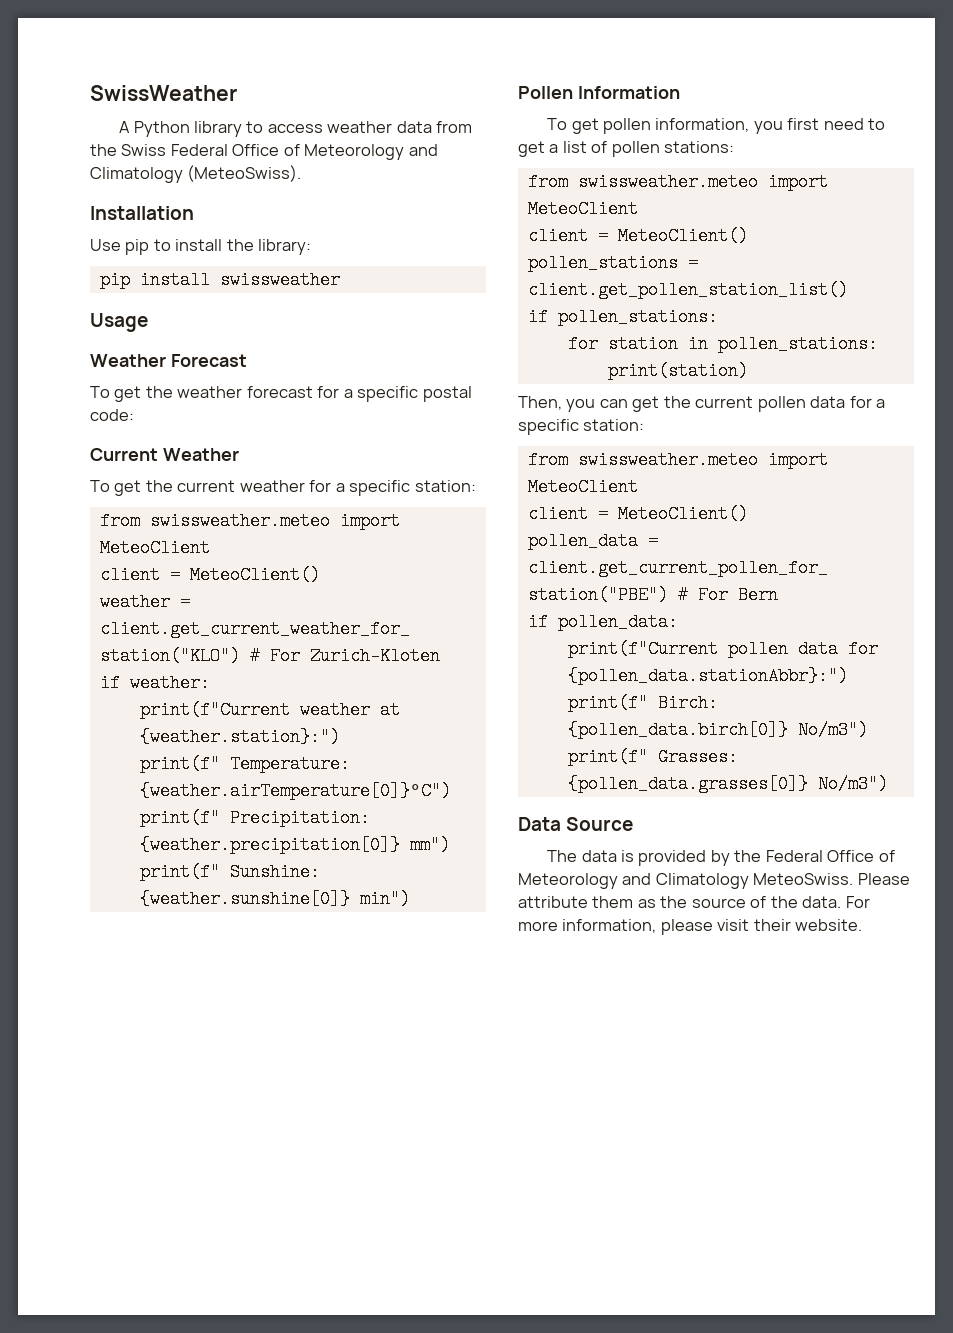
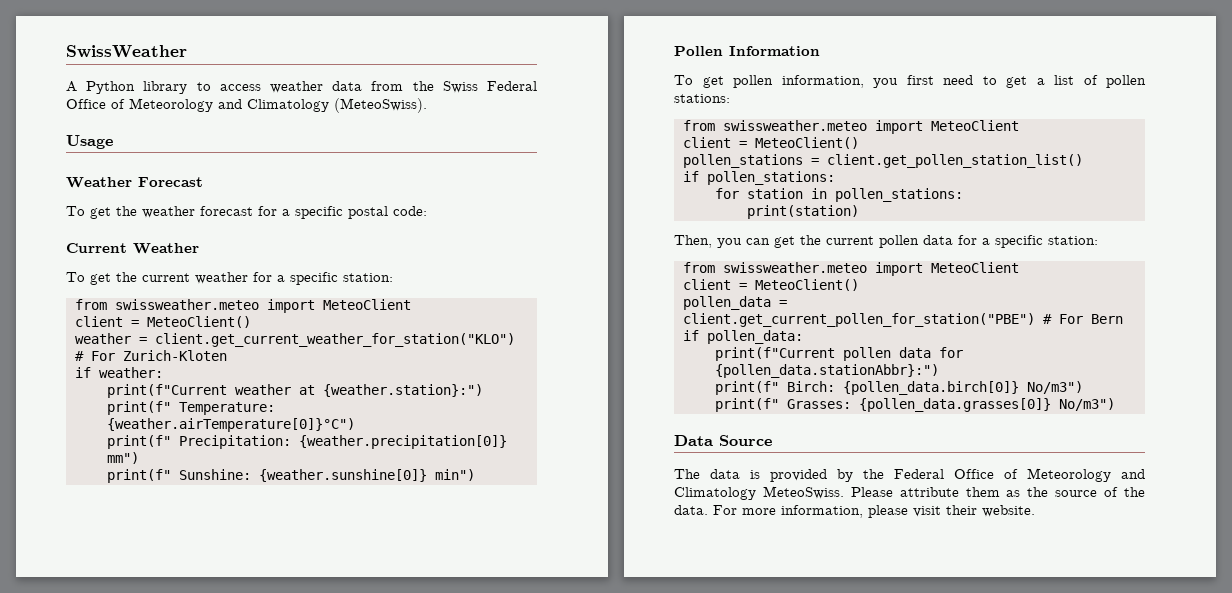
- Installation
- Use pip to install the library:
- pip install swissweather

